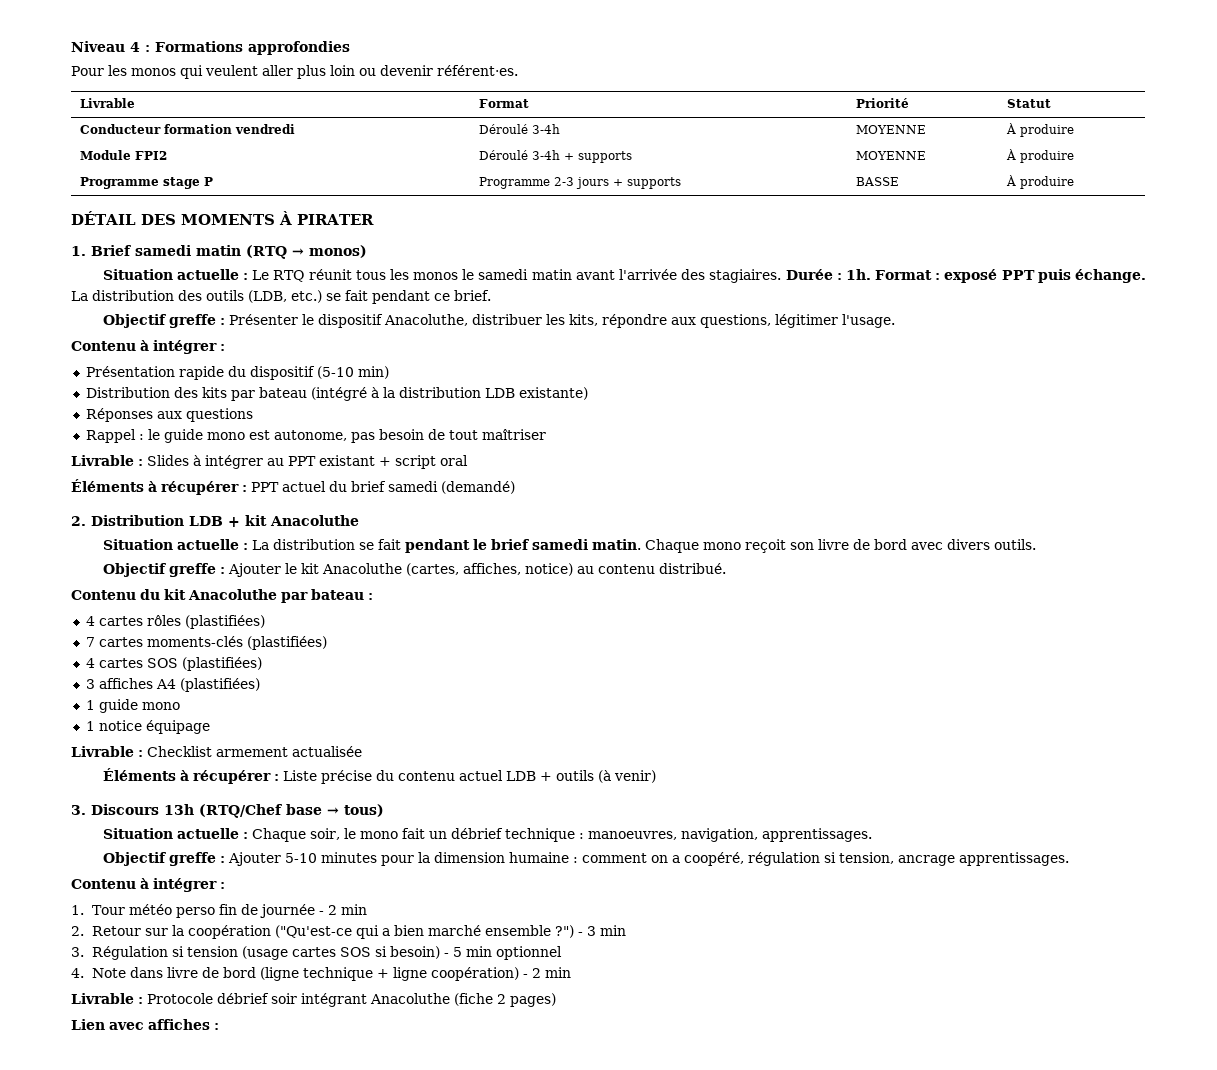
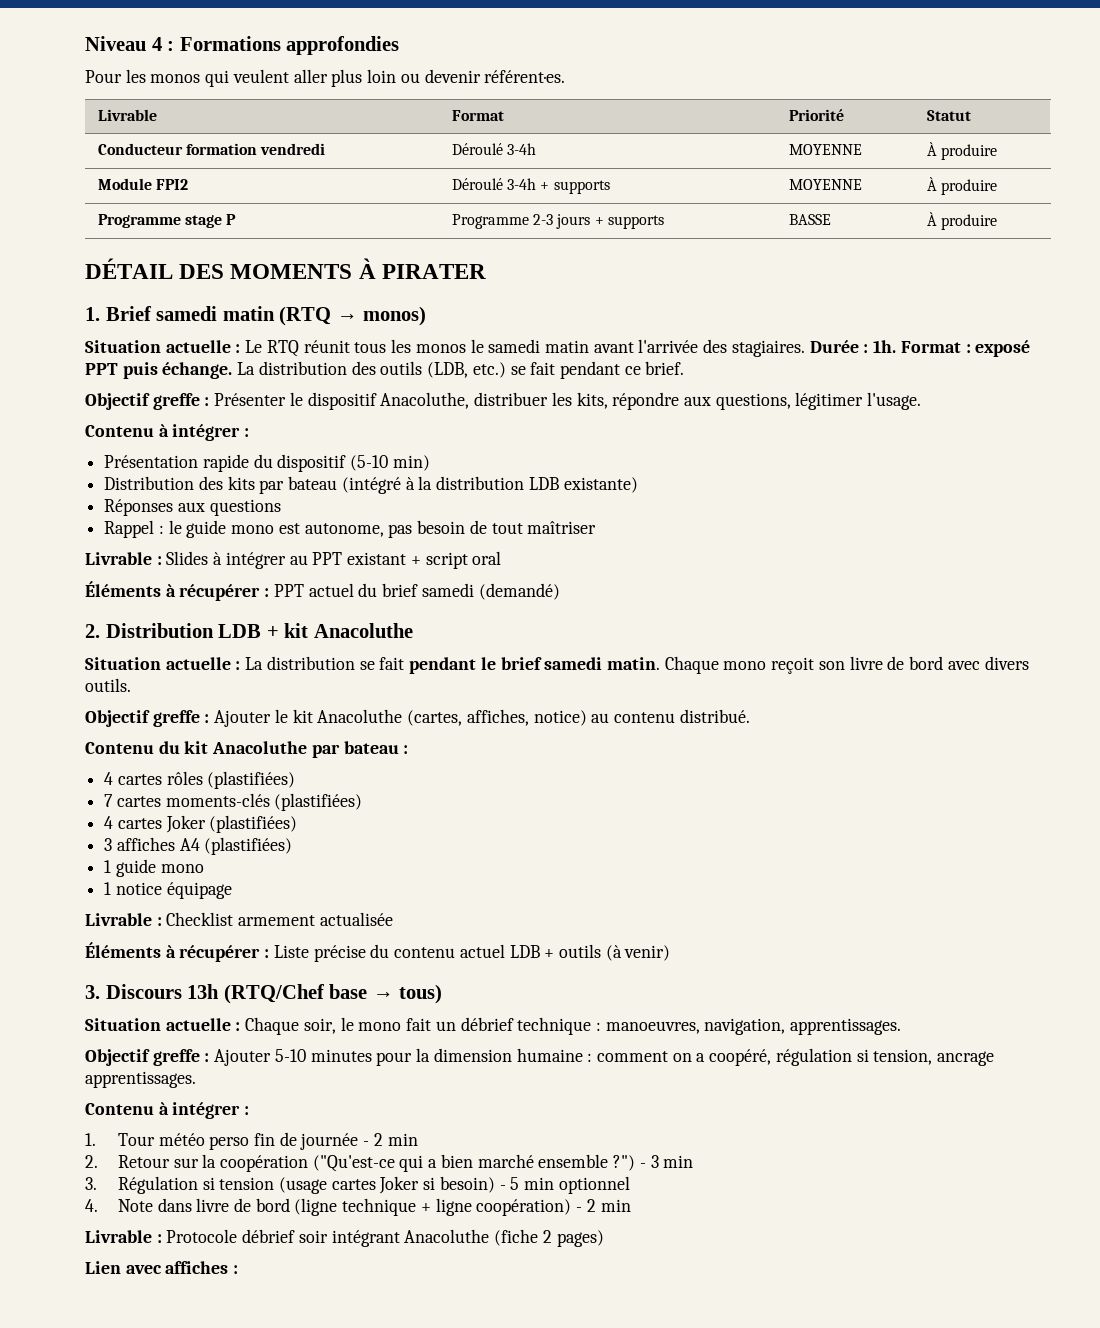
- 4 cartes SOS (plastifiées)
+ 4 cartes Joker (plastifiées)
- 3. Régulation si tension (usage cartes SOS si besoin) - 5 min optionnel
+ 3. Régulation si tension (usage cartes Joker si besoin) - 5 min optionnel

